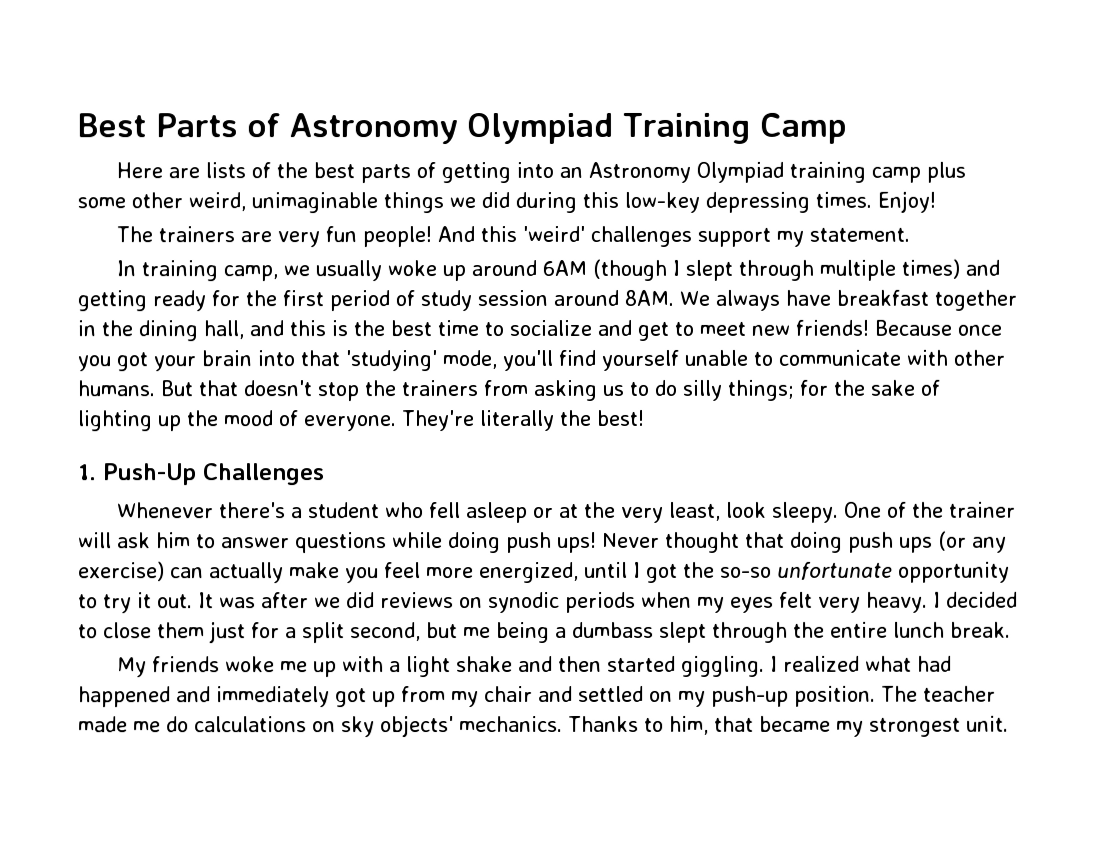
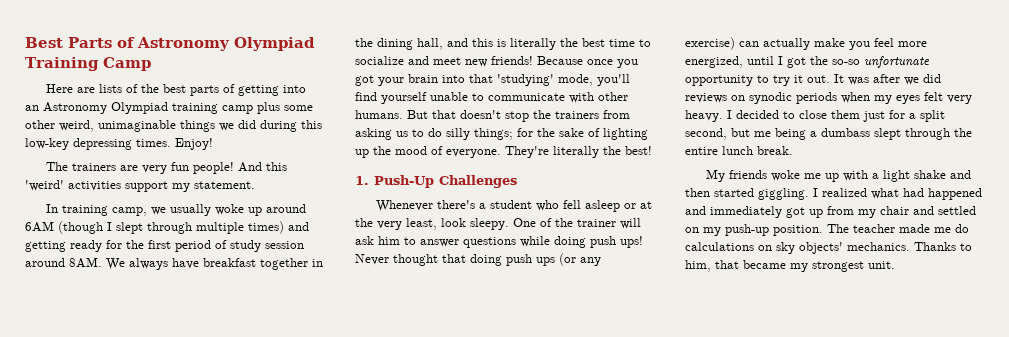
- And this 'weird' challenges support my statement.
+ And this 'weird' activities support my statement.
- We always have breakfast together in the dining hall, and this is the best time to socialize and get to meet new friends!
+ We always have breakfast together in the dining hall, and this is literally the best time to socialize and meet new friends!

